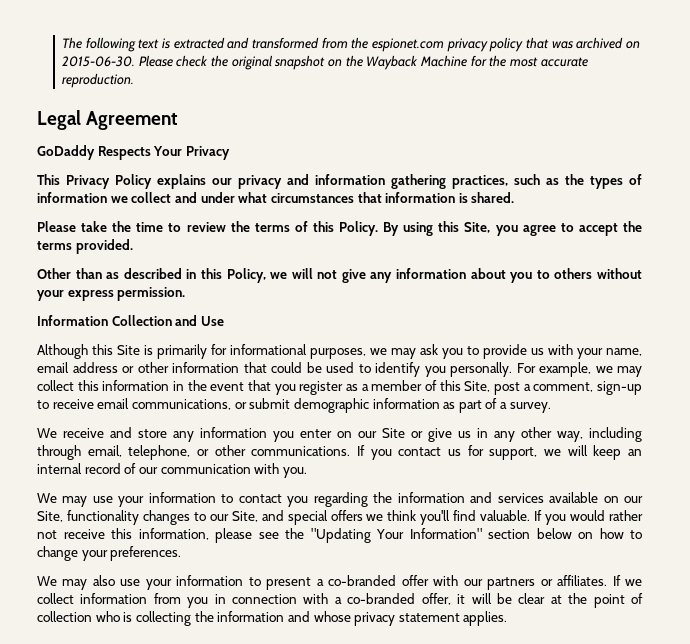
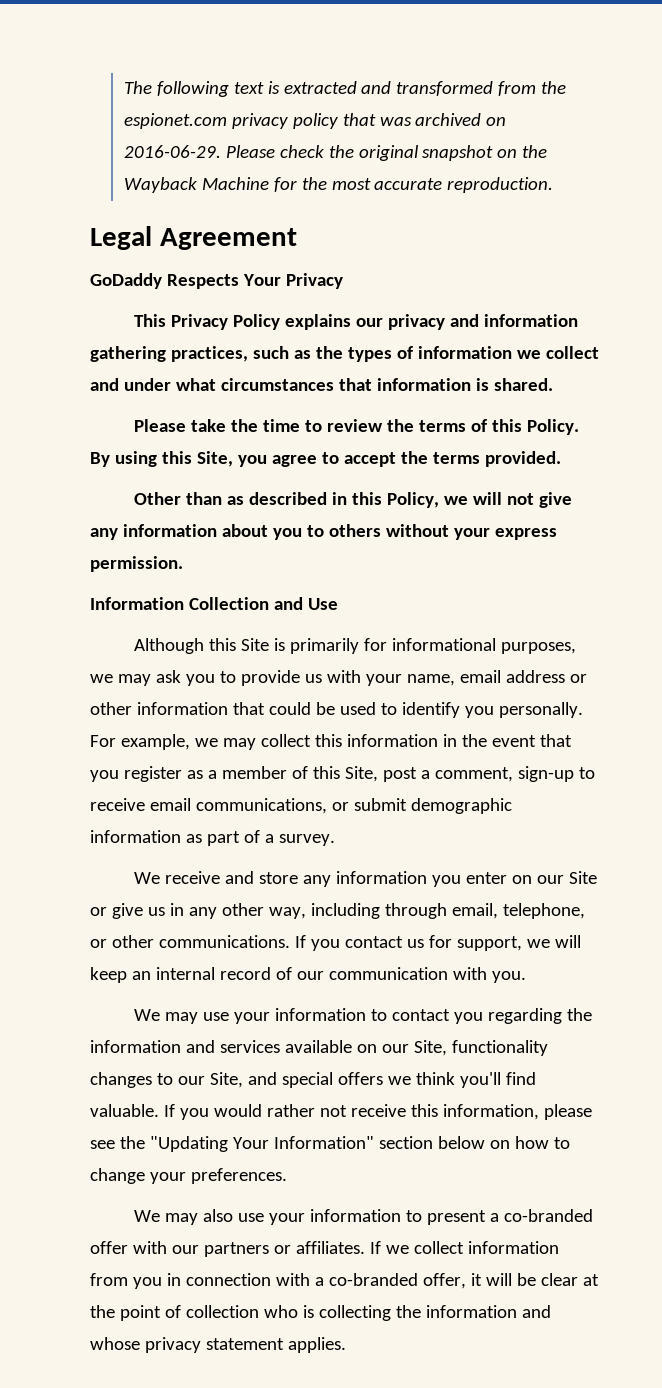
- The following text is extracted and transformed from the espionet.com privacy policy that was archived on 2015-06-30.
+ The following text is extracted and transformed from the espionet.com privacy policy that was archived on 2016-06-29.

